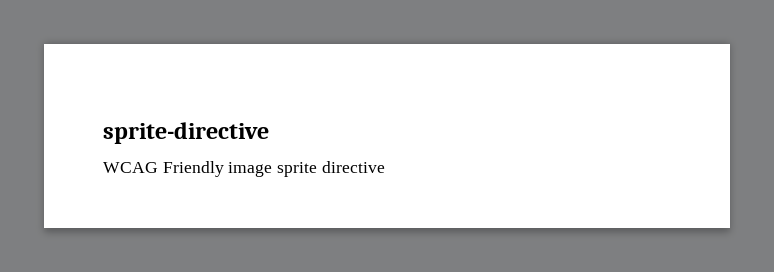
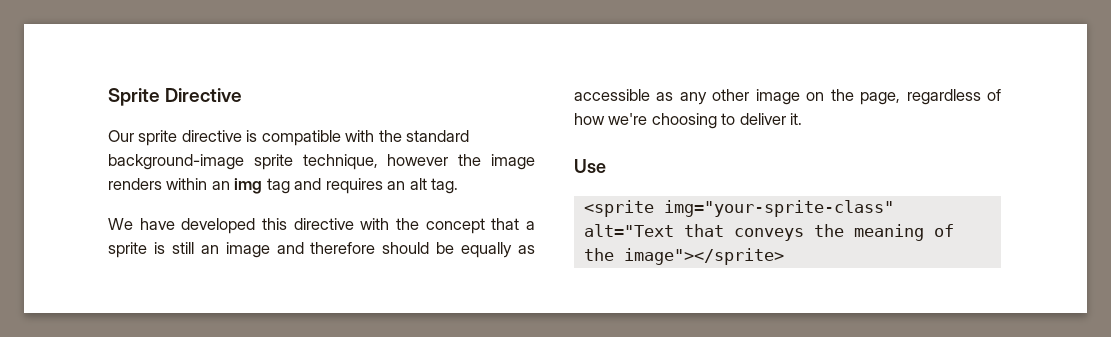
- sprite-directive
- WCAG Friendly image sprite directive
+ Sprite Directive
+ Our sprite directive is compatible with the standard background-image sprite technique, however the image renders within an img tag and requires an alt tag.
+ We have developed this directive with the concept that a sprite is still an image and therefore should be equally as accessible as any other image on the page, regardless of how we're choosing to deliver it.
+ Use
+ <sprite img="your-sprite-class" alt="Text that conveys the meaning of the image"></sprite>

